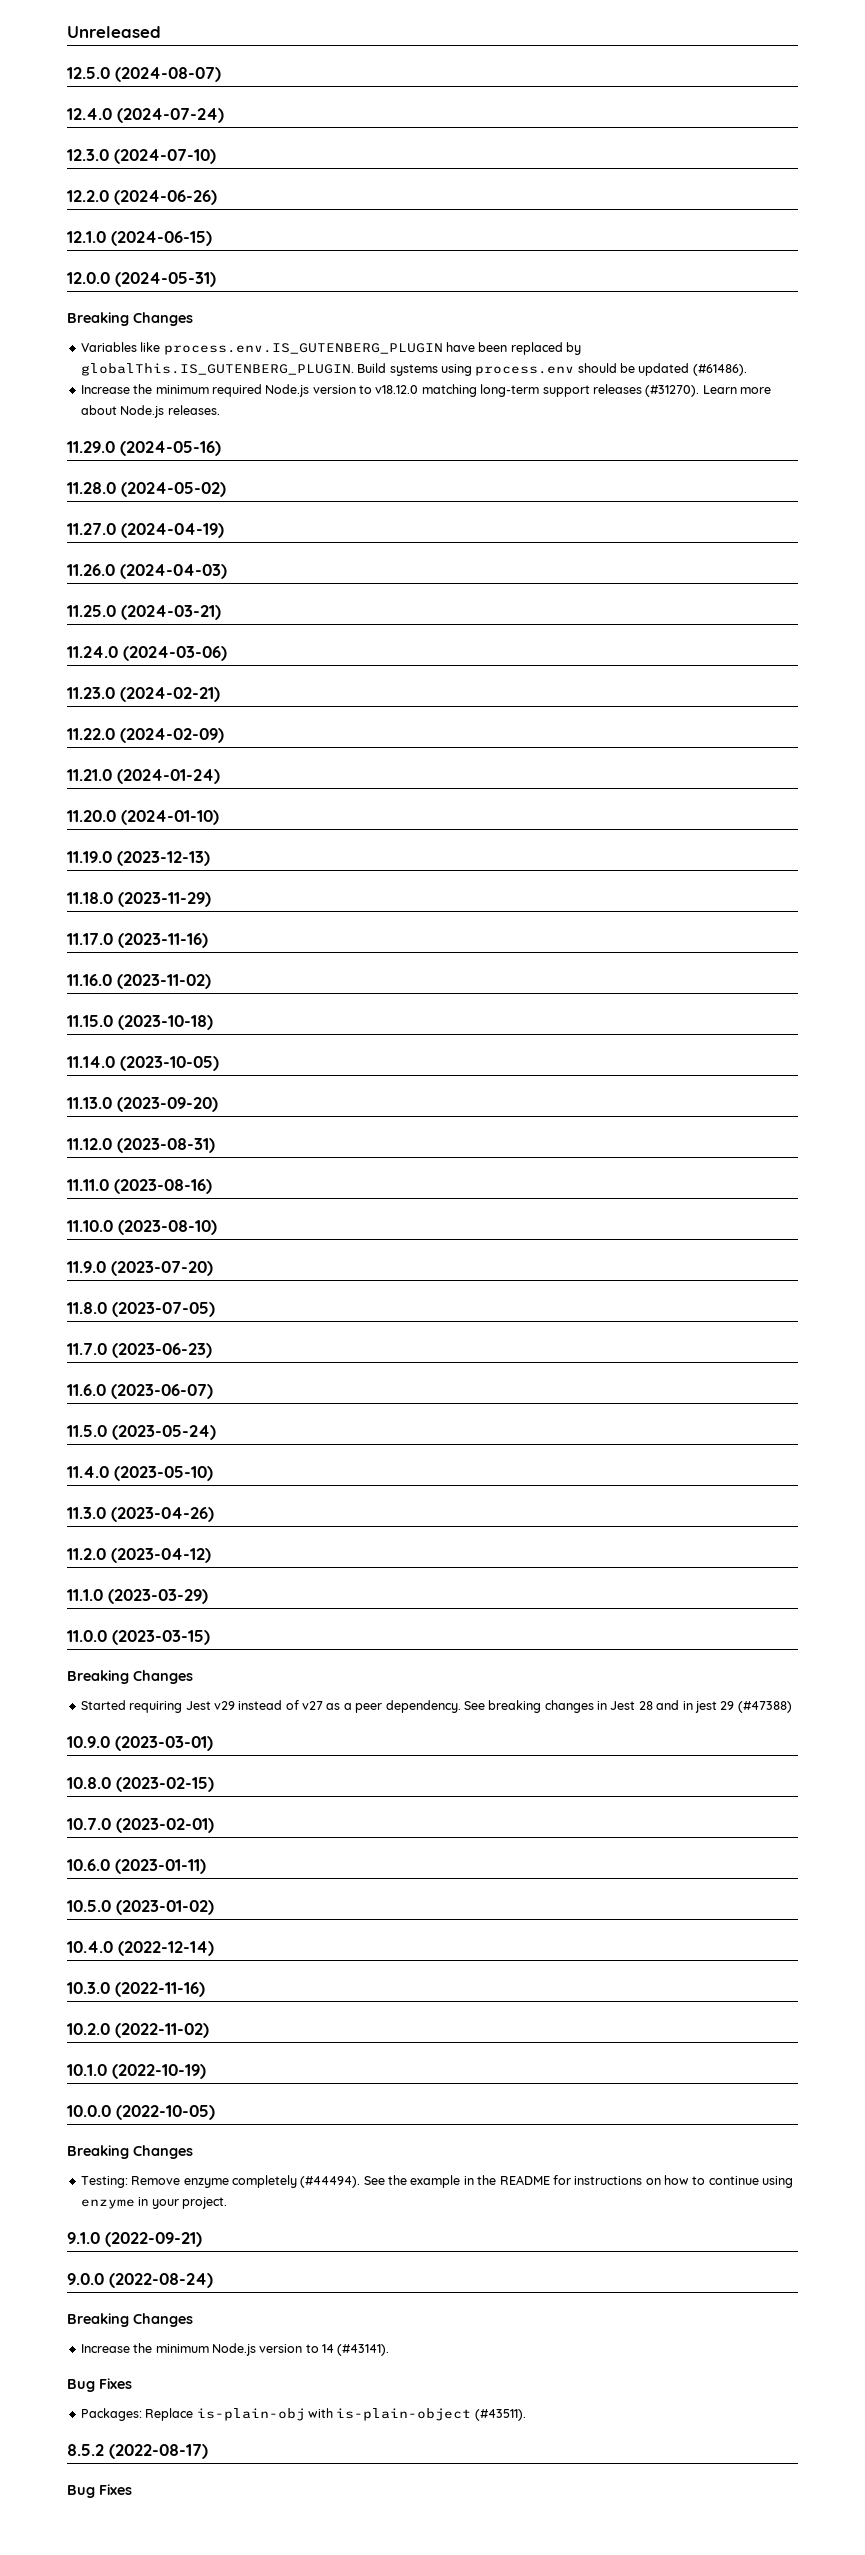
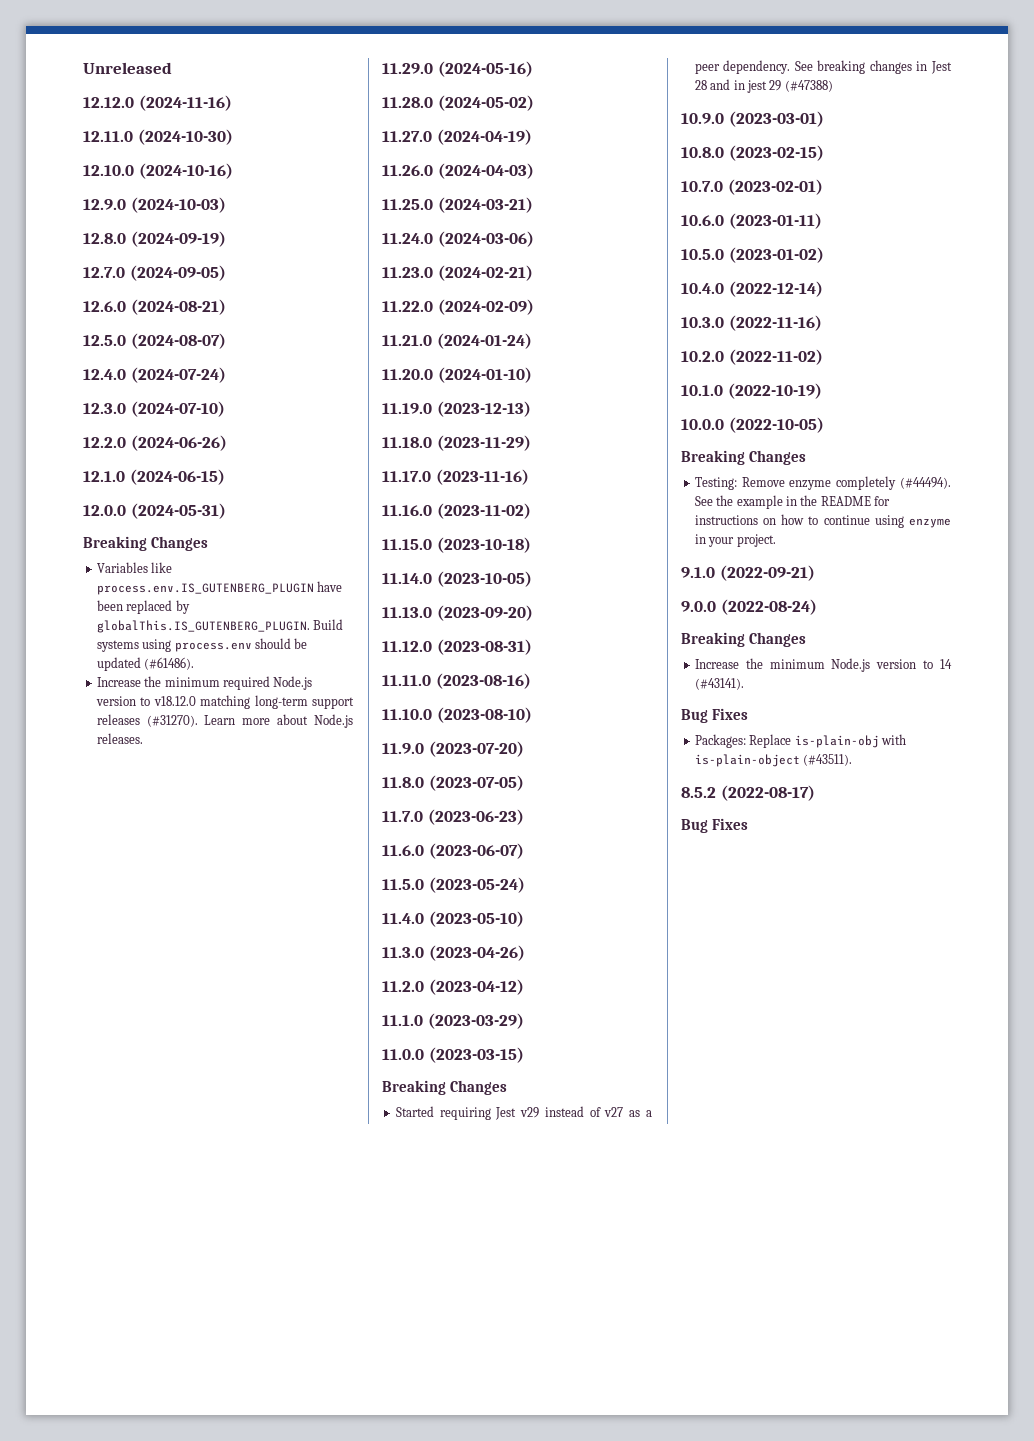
+ 12.12.0 (2024-11-16)
+ 12.11.0 (2024-10-30)
+ 12.10.0 (2024-10-16)
+ 12.9.0 (2024-10-03)
+ 12.8.0 (2024-09-19)
+ 12.7.0 (2024-09-05)
+ 12.6.0 (2024-08-21)

